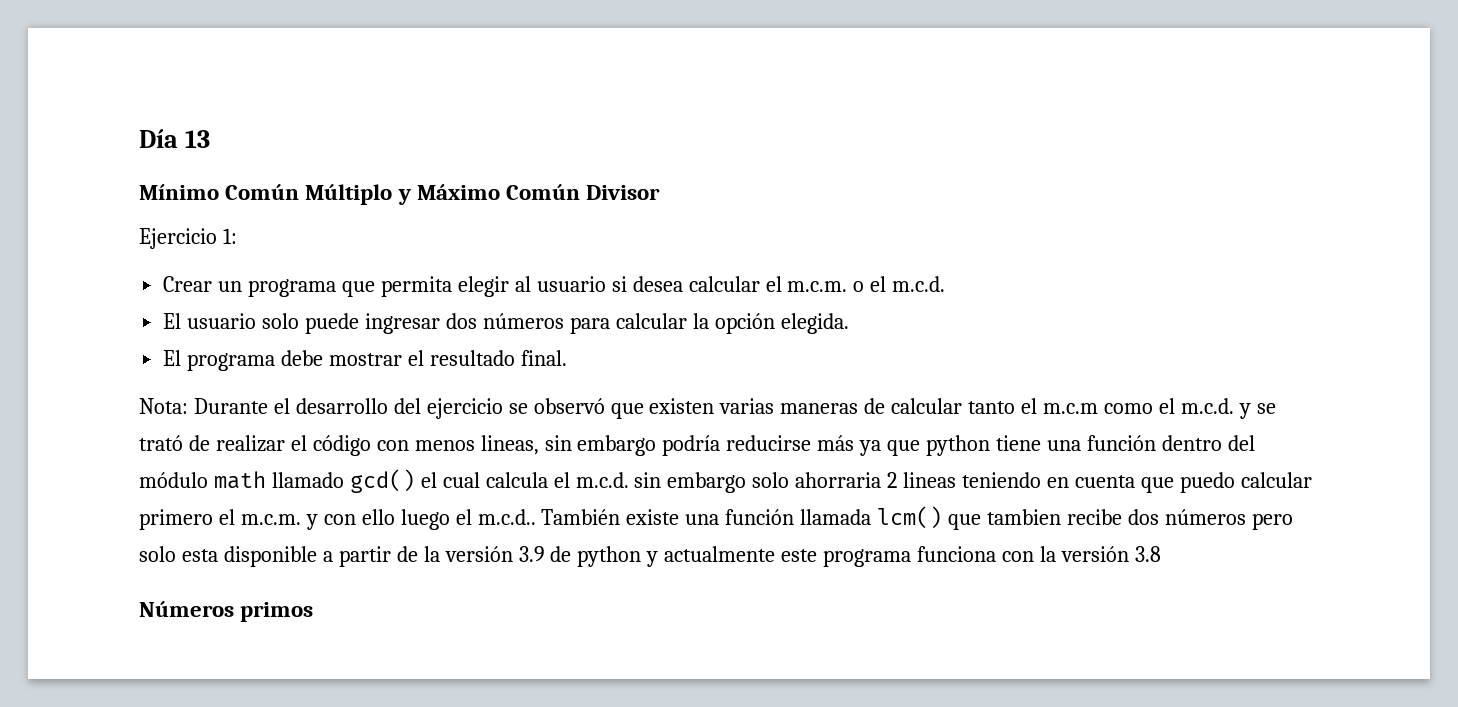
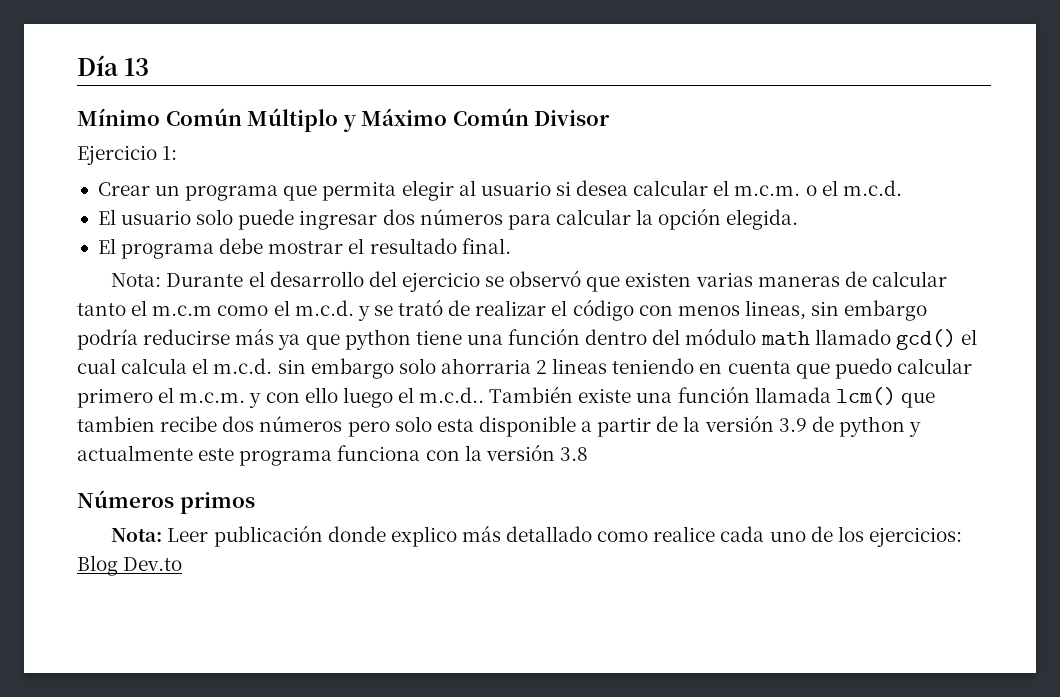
+ Nota: Leer publicación donde explico más detallado como realice cada uno de los ejercicios: Blog Dev.to

